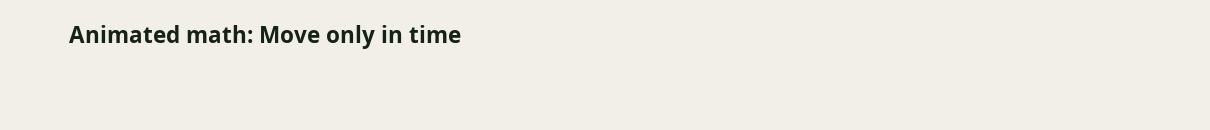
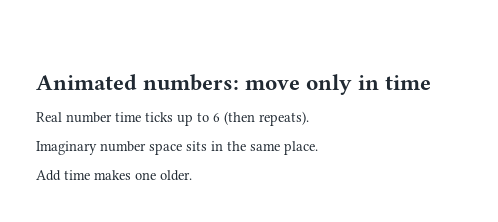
- Animated math: Move only in time
+ Animated numbers: move only in time
+ Real number time ticks up to 6 (then repeats).
+ Imaginary number space sits in the same place.
+ Add time makes one older.

